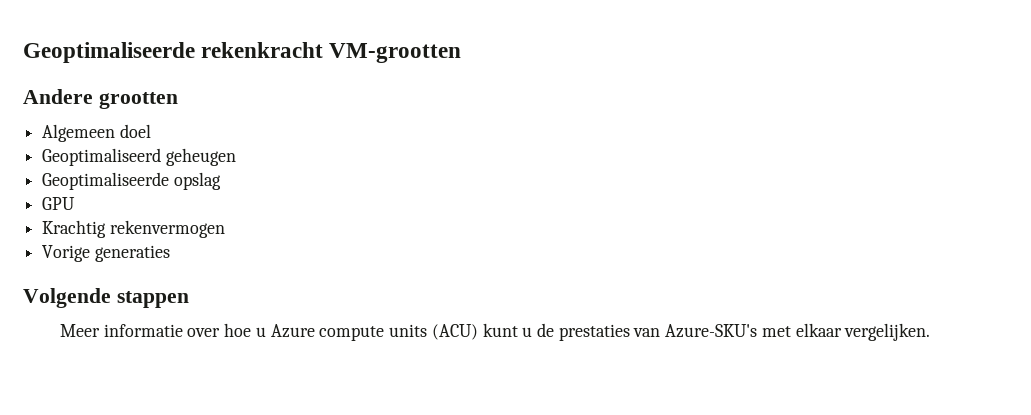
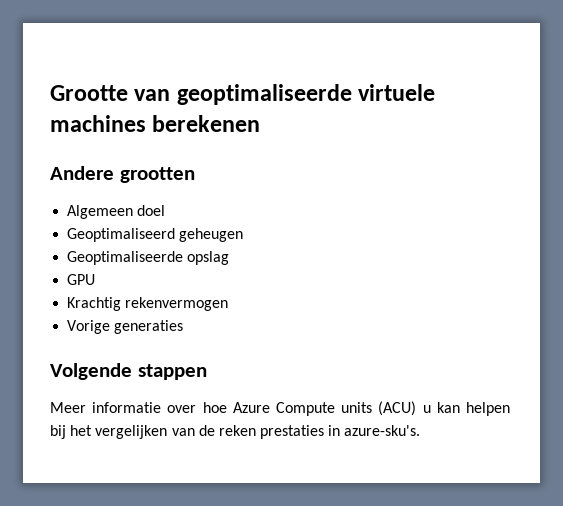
- Geoptimaliseerde rekenkracht VM-grootten
+ Grootte van geoptimaliseerde virtuele machines berekenen
- Meer informatie over hoe u Azure compute units (ACU) kunt u de prestaties van Azure-SKU's met elkaar vergelijken.
+ Meer informatie over hoe Azure Compute units (ACU) u kan helpen bij het vergelijken van de reken prestaties in azure-sku's.

